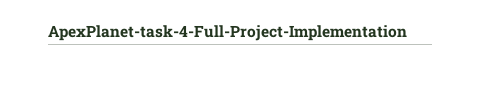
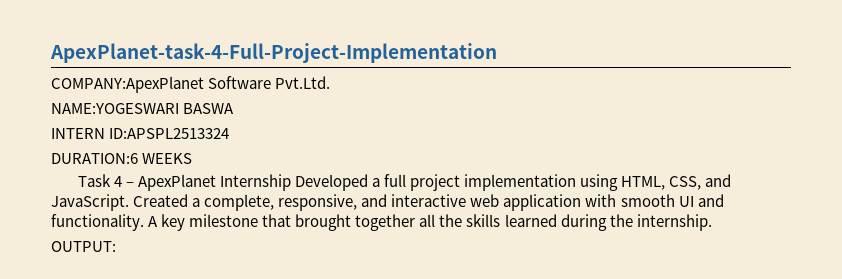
+ COMPANY:ApexPlanet Software Pvt.Ltd.
+ NAME:YOGESWARI BASWA
+ INTERN ID:APSPL2513324
+ DURATION:6 WEEKS
+ Task 4 – ApexPlanet Internship Developed a full project implementation using HTML, CSS, and JavaScript. Created a complete, responsive, and interactive web application with smooth UI and functionality. A key milestone that brought together all the skills learned during the internship.
+ OUTPUT:

